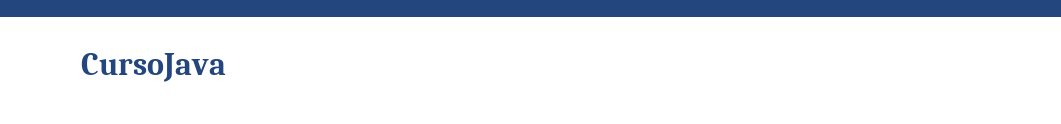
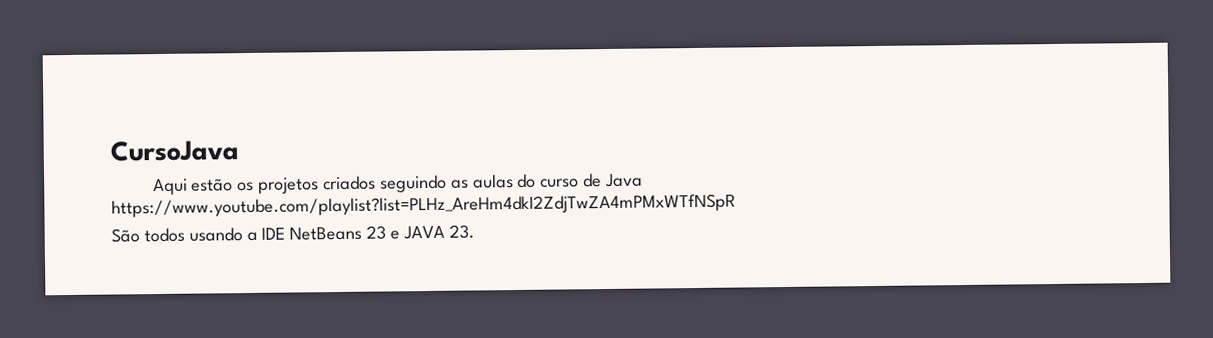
+ Aqui estão os projetos criados seguindo as aulas do curso de Java https://www.youtube.com/playlist?list=PLHz_AreHm4dkI2ZdjTwZA4mPMxWTfNSpR
+ São todos usando a IDE NetBeans 23 e JAVA 23.

